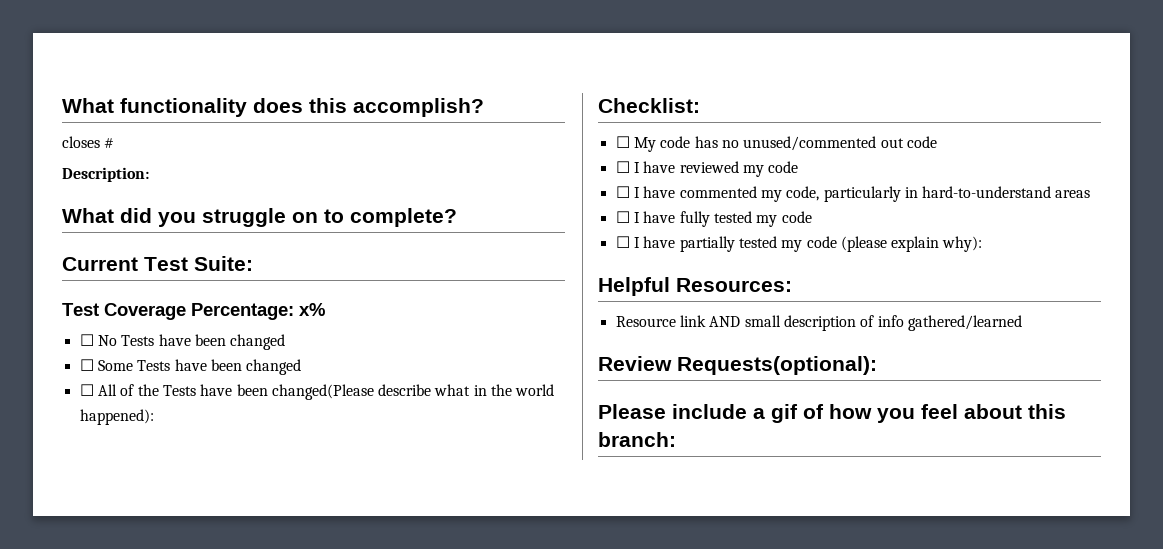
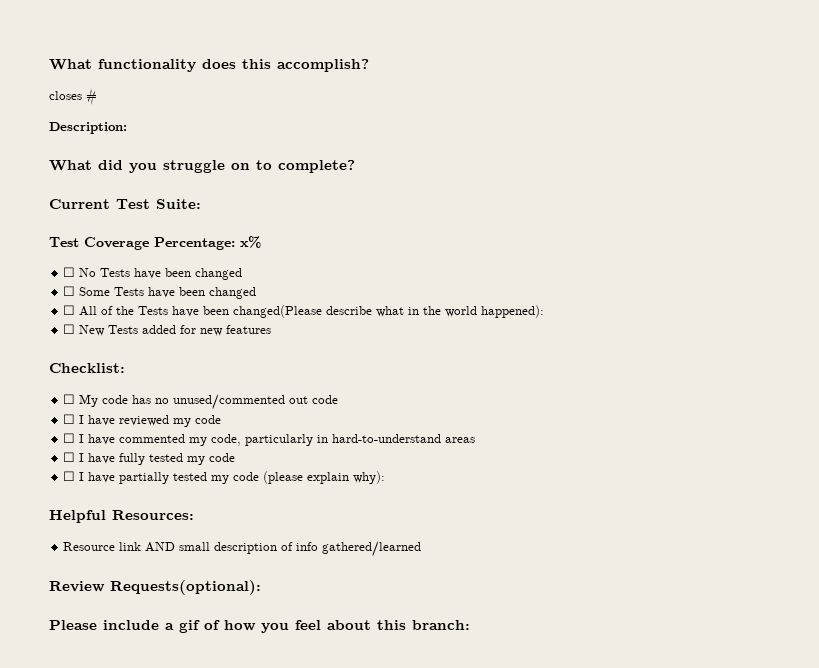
+ ☐ New Tests added for new features

